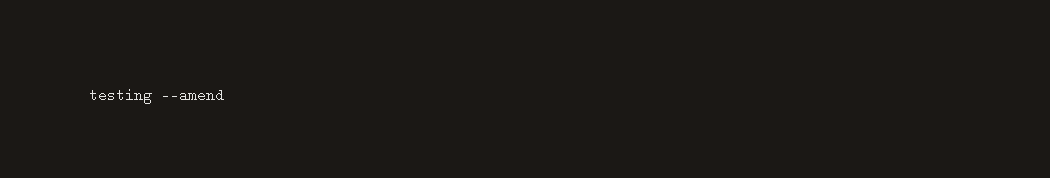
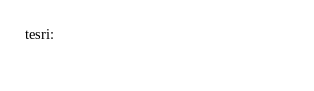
- testing --amend
+ tesri:

